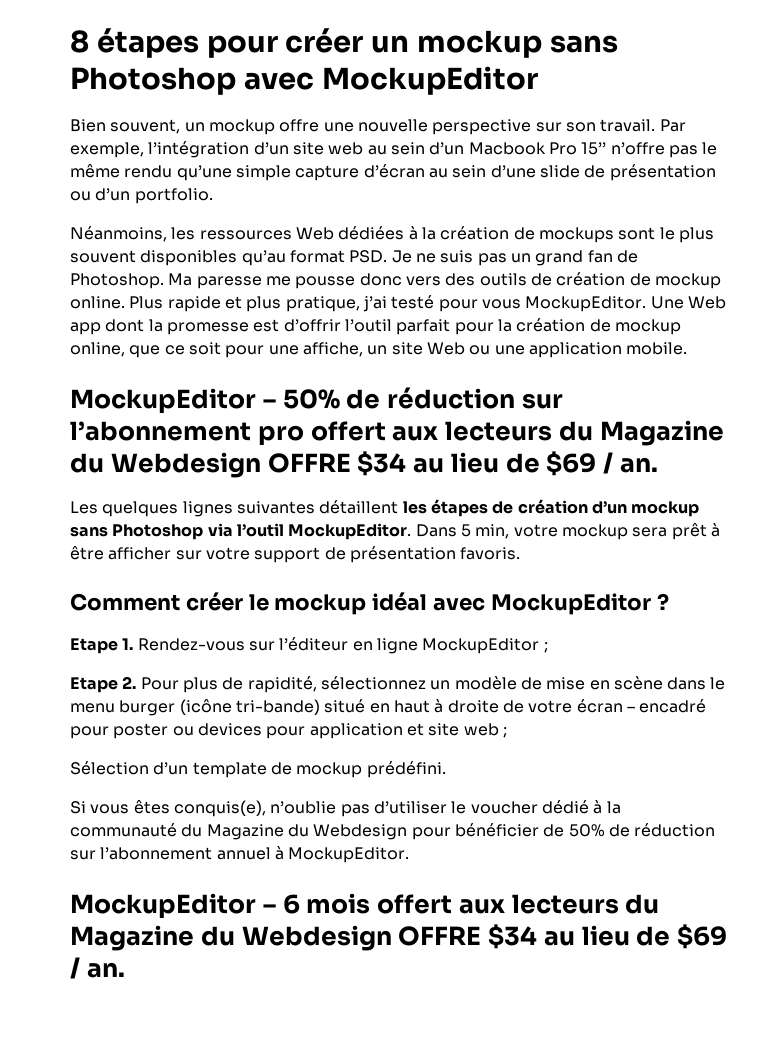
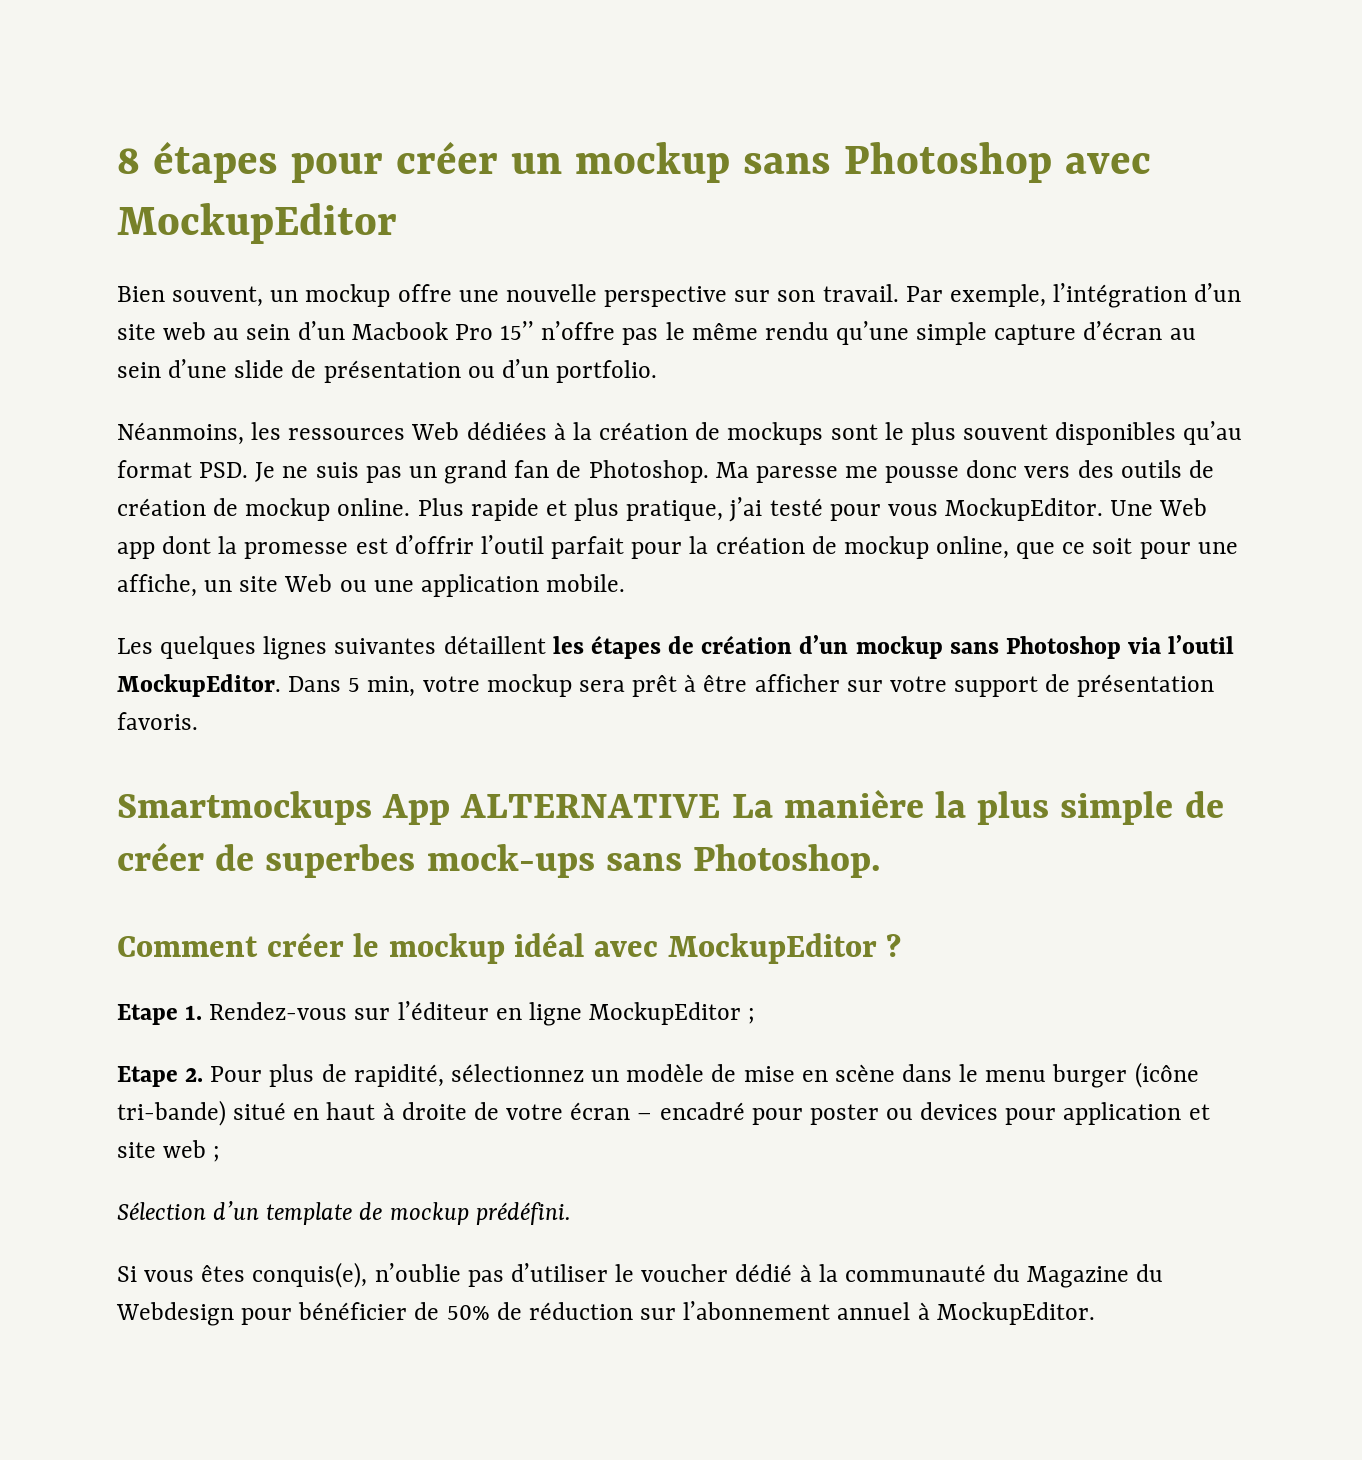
- MockupEditor – 50% de réduction sur l’abonnement pro offert aux lecteurs du Magazine du Webdesign OFFRE $34 au lieu de $69 / an.
+ Smartmockups App ALTERNATIVE La manière la plus simple de créer de superbes mock-ups sans Photoshop.
- MockupEditor – 6 mois offert aux lecteurs du Magazine du Webdesign OFFRE $34 au lieu de $69 / an.

